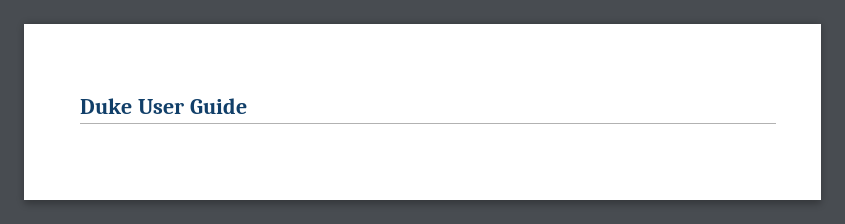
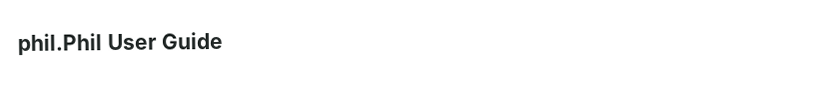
- Duke User Guide
+ phil.Phil User Guide

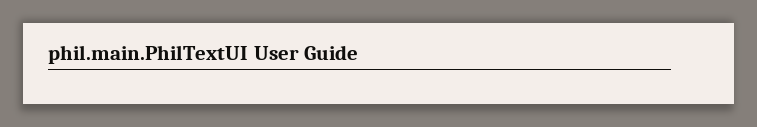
- phil.Phil User Guide
+ phil.main.PhilTextUI User Guide

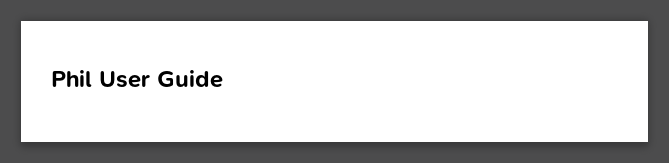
- phil.main.PhilTextUI User Guide
+ Phil User Guide

